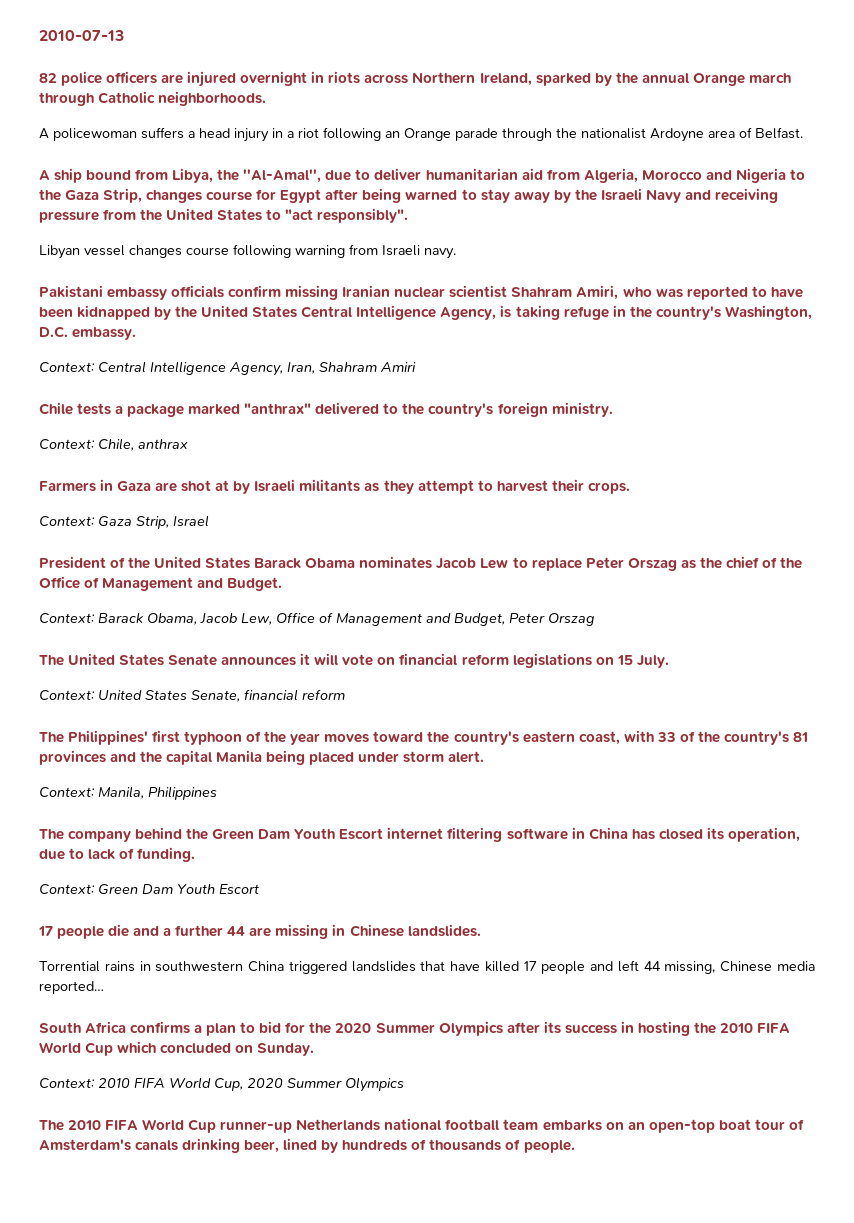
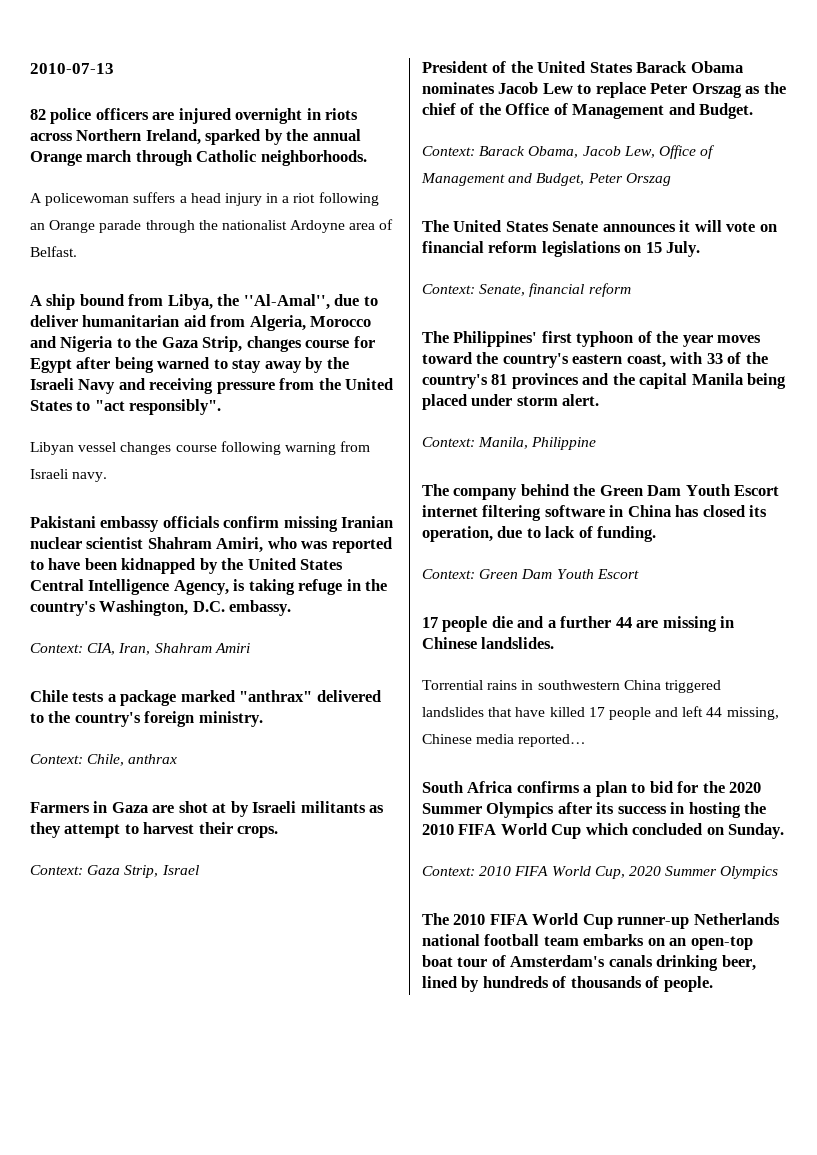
- Context: Central Intelligence Agency, Iran, Shahram Amiri
+ Context: CIA, Iran, Shahram Amiri
- Context: United States Senate, financial reform
+ Context: Senate, financial reform
- Context: Manila, Philippines
+ Context: Manila, Philippine

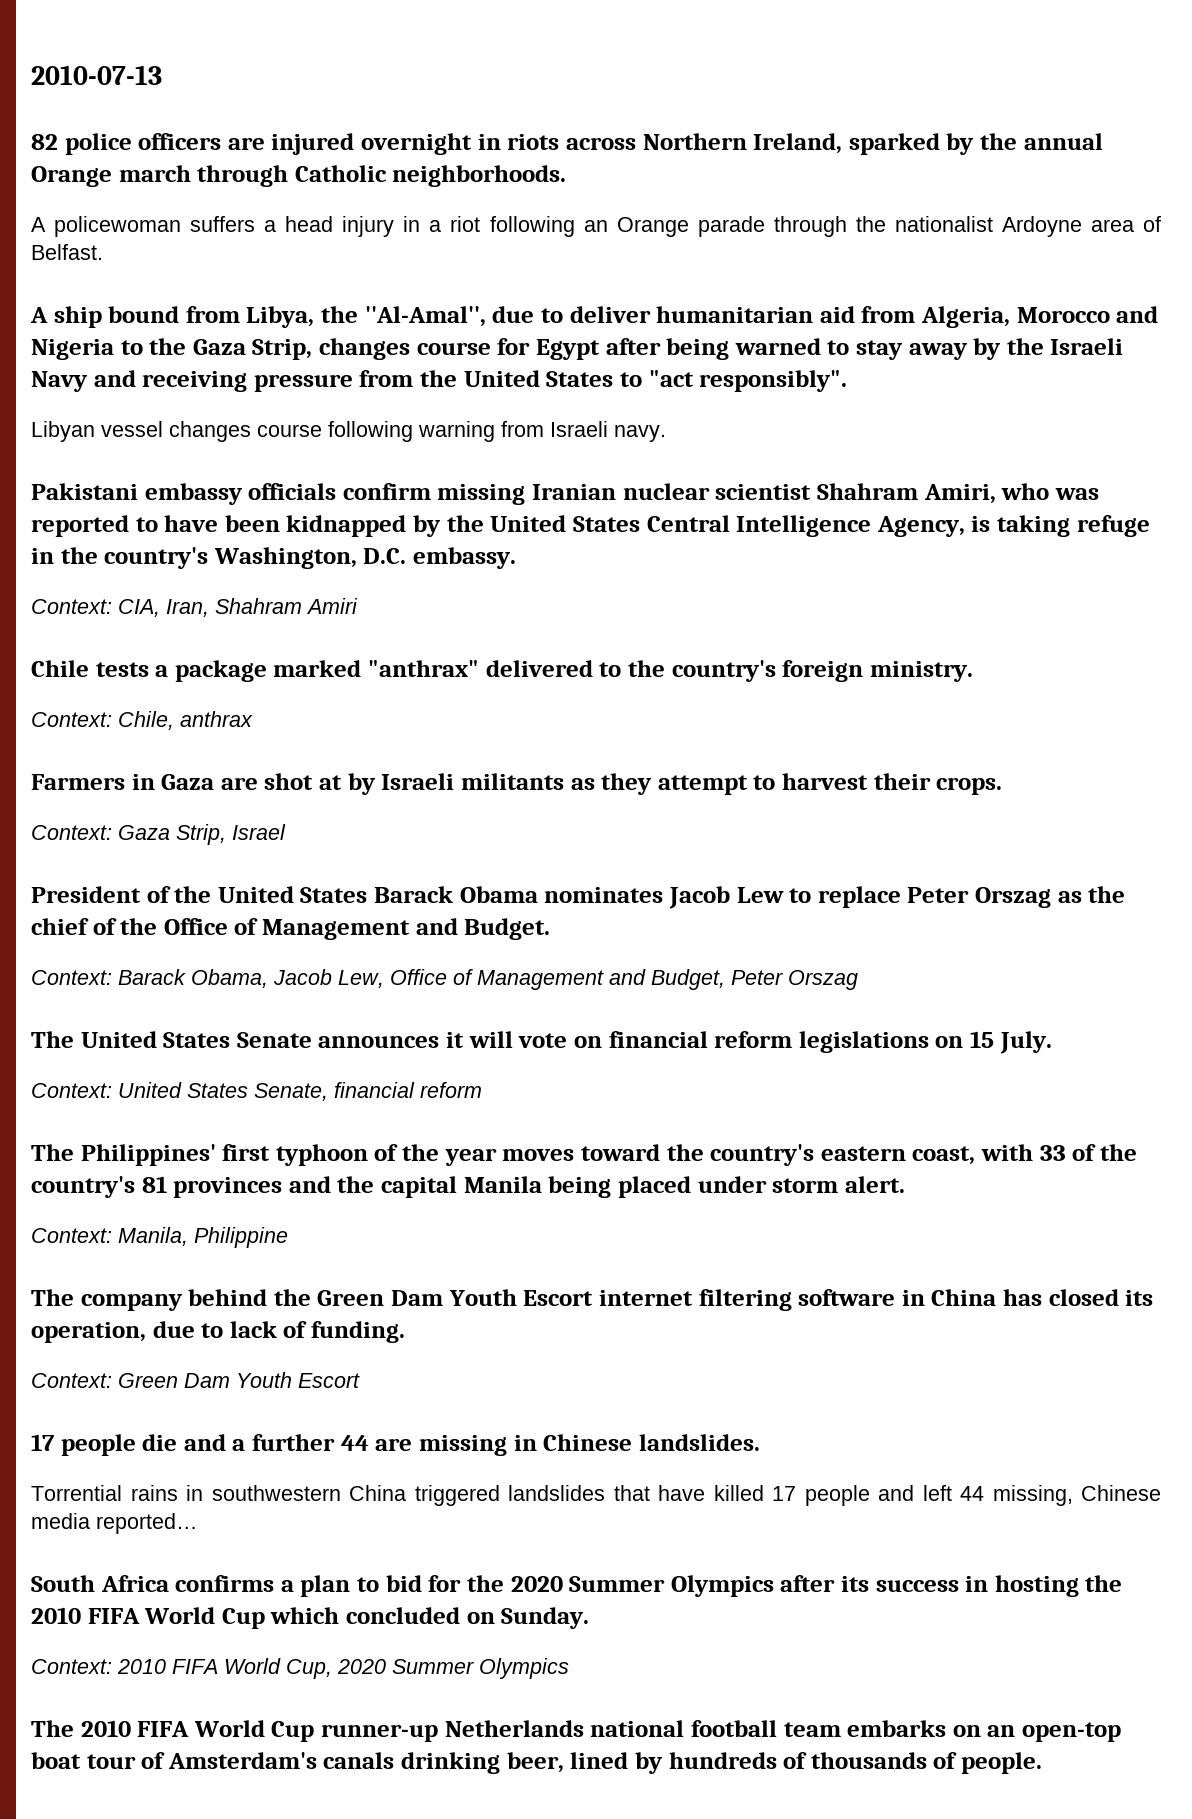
- Context: Senate, financial reform
+ Context: United States Senate, financial reform

